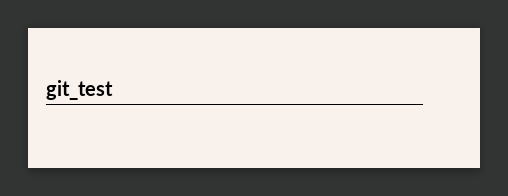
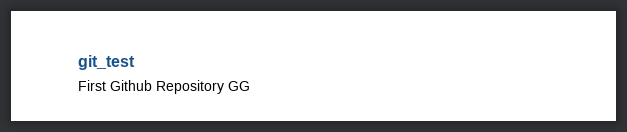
+ First Github Repository GG

